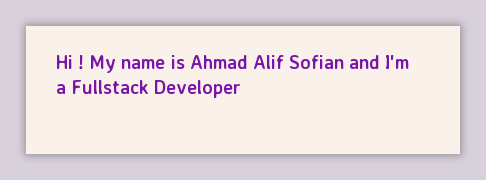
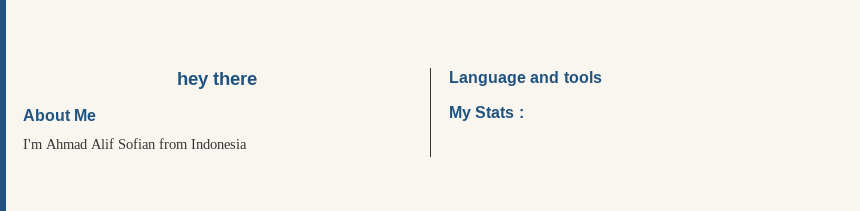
- Hi ! My name is Ahmad Alif Sofian and I'm a Fullstack Developer
+ hey there
+ About Me
+ I'm Ahmad Alif Sofian from Indonesia
+ Language and tools
+ My Stats :

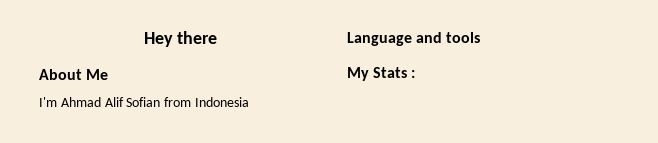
- hey there
+ Hey there

